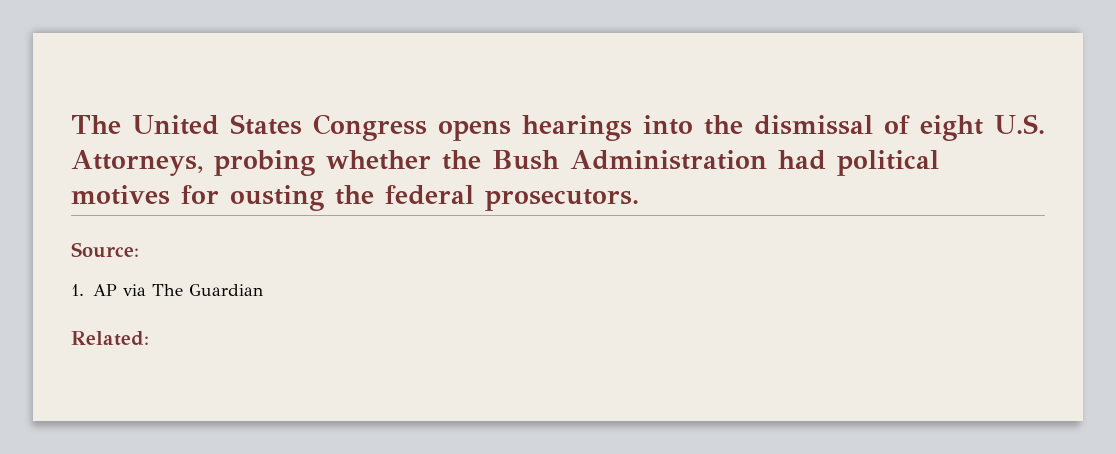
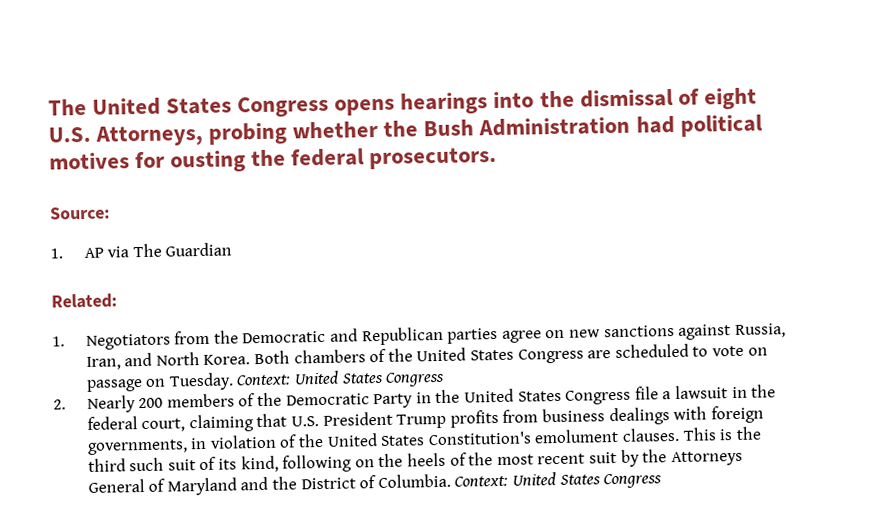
+ 1. Negotiators from the Democratic and Republican parties agree on new sanctions against Russia, Iran, and North Korea. Both chambers of the United States Congress are scheduled to vote on passage on Tuesday. Context: United States Congress
+ 2. Nearly 200 members of the Democratic Party in the United States Congress file a lawsuit in the federal court, claiming that U.S. President Trump profits from business dealings with foreign governments, in violation of the United States Constitution's emolument clauses. This is the third such suit of its kind, following on the heels of the most recent suit by the Attorneys General of Maryland and the District of Columbia. Context: United States Congress

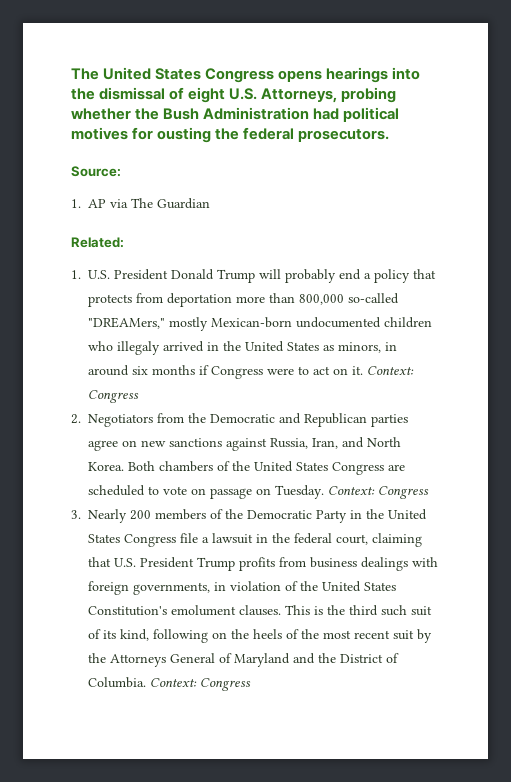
- 1. Negotiators from the Democratic and Republican parties agree on new sanctions against Russia, Iran, and North Korea.
+ 1. U.S. President Donald Trump will probably end a policy that protects from deportation more than 800,000 so-called "DREAMers," mostly Mexican-born undocumented children who illegaly arrived in the United States as minors, in around six months if Congress were to act on it. Context: Congress
+ 2. Negotiators from the Democratic and Republican parties agree on new sanctions against Russia, Iran, and North Korea.
- Both chambers of the United States Congress are scheduled to vote on passage on Tuesday. Context: United States Congress
- 2. Nearly 200 members of the Democratic Party in the United States Congress file a lawsuit in the federal court, claiming that U.S. President Trump profits from business dealings with foreign governments, in violation of the United States Constitution's emolument clauses.
+ Both chambers of the United States Congress are scheduled to vote on passage on Tuesday. Context: Congress
+ 3. Nearly 200 members of the Democratic Party in the United States Congress file a lawsuit in the federal court, claiming that U.S. President Trump profits from business dealings with foreign governments, in violation of the United States Constitution's emolument clauses.
- This is the third such suit of its kind, following on the heels of the most recent suit by the Attorneys General of Maryland and the District of Columbia. Context: United States Congress
+ This is the third such suit of its kind, following on the heels of the most recent suit by the Attorneys General of Maryland and the District of Columbia. Context: Congress

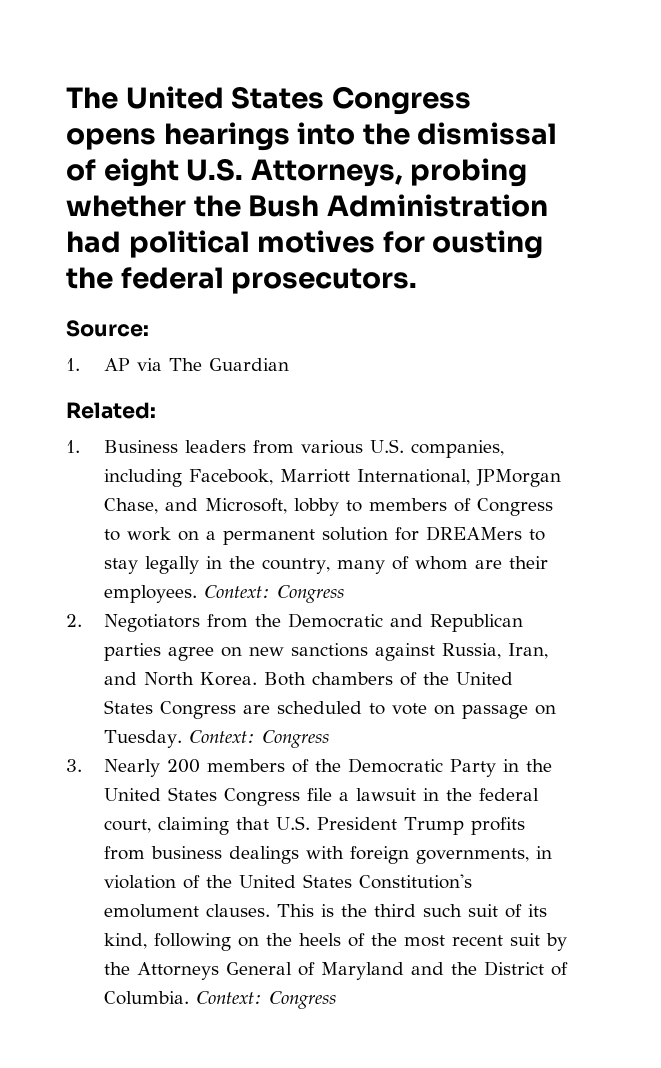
- 1. U.S. President Donald Trump will probably end a policy that protects from deportation more than 800,000 so-called "DREAMers," mostly Mexican-born undocumented children who illegaly arrived in the United States as minors, in around six months if Congress were to act on it.
+ 1. Business leaders from various U.S. companies, including Facebook, Marriott International, JPMorgan Chase, and Microsoft, lobby to members of Congress to work on a permanent solution for DREAMers to stay legally in the country, many of whom are their employees.

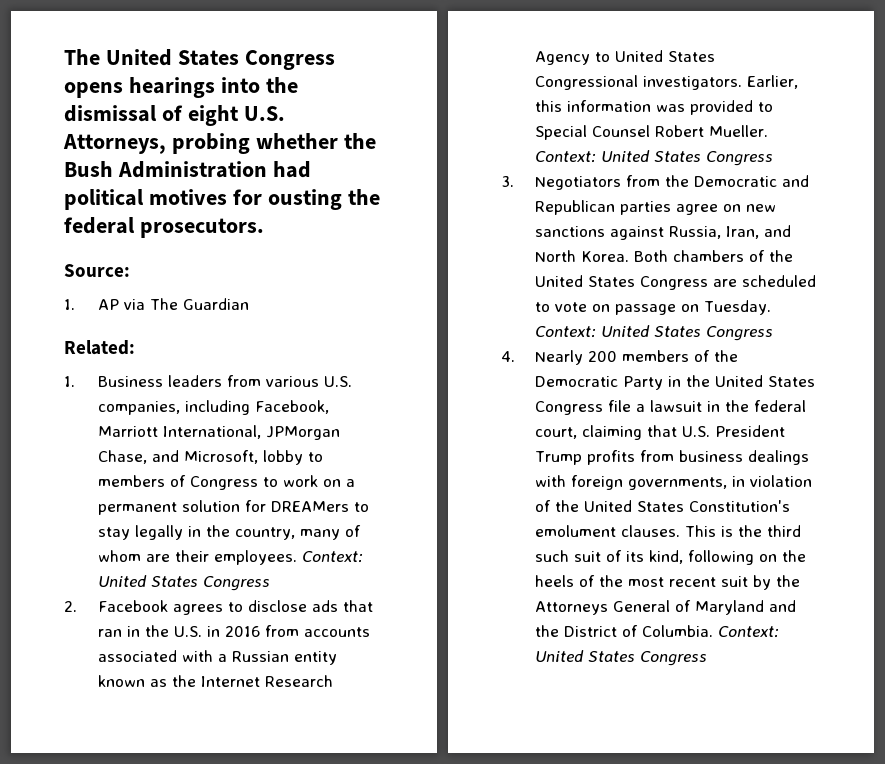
- 1. Business leaders from various U.S. companies, including Facebook, Marriott International, JPMorgan Chase, and Microsoft, lobby to members of Congress to work on a permanent solution for DREAMers to stay legally in the country, many of whom are their employees. Context: Congress
- 2. Negotiators from the Democratic and Republican parties agree on new sanctions against Russia, Iran, and North Korea.
+ 1. Business leaders from various U.S. companies, including Facebook, Marriott International, JPMorgan Chase, and Microsoft, lobby to members of Congress to work on a permanent solution for DREAMers to stay legally in the country, many of whom are their employees. Context: United States Congress
+ 2. Facebook agrees to disclose ads that ran in the U.S. in 2016 from accounts associated with a Russian entity known as the Internet Research Agency to United States Congressional investigators. Earlier, this information was provided to Special Counsel Robert Mueller. Context: United States Congress
+ 3. Negotiators from the Democratic and Republican parties agree on new sanctions against Russia, Iran, and North Korea.
- Both chambers of the United States Congress are scheduled to vote on passage on Tuesday. Context: Congress
- 3. Nearly 200 members of the Democratic Party in the United States Congress file a lawsuit in the federal court, claiming that U.S. President Trump profits from business dealings with foreign governments, in violation of the United States Constitution's emolument clauses.
+ Both chambers of the United States Congress are scheduled to vote on passage on Tuesday. Context: United States Congress
+ 4. Nearly 200 members of the Democratic Party in the United States Congress file a lawsuit in the federal court, claiming that U.S. President Trump profits from business dealings with foreign governments, in violation of the United States Constitution's emolument clauses.
- This is the third such suit of its kind, following on the heels of the most recent suit by the Attorneys General of Maryland and the District of Columbia. Context: Congress
+ This is the third such suit of its kind, following on the heels of the most recent suit by the Attorneys General of Maryland and the District of Columbia. Context: United States Congress

